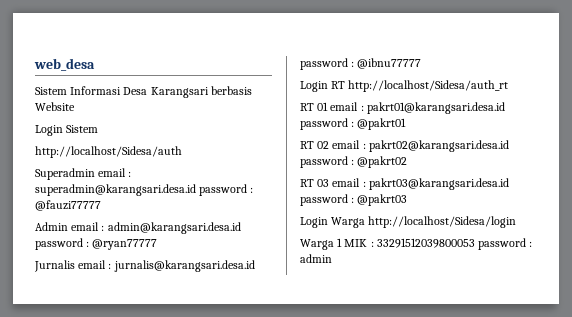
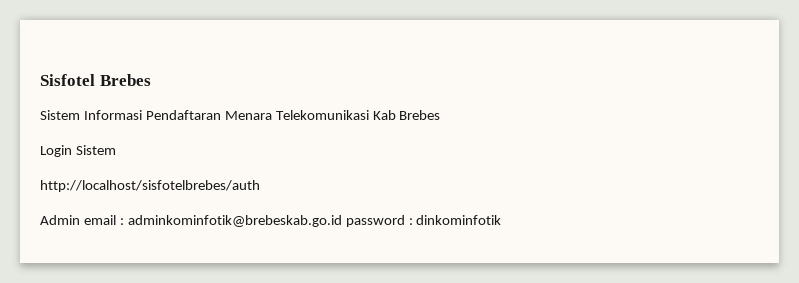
- web_desa
+ Sisfotel Brebes
- Sistem Informasi Desa Karangsari berbasis Website
+ Sistem Informasi Pendaftaran Menara Telekomunikasi Kab Brebes
  Login Sistem
- http://localhost/Sidesa/auth
- Superadmin email : superadmin@karangsari.desa.id password : @fauzi77777
+ http://localhost/sisfotelbrebes/auth
- Admin email : admin@karangsari.desa.id password : @ryan77777
- Jurnalis email : jurnalis@karangsari.desa.id password : @ibnu77777
- Login RT http://localhost/Sidesa/auth_rt
- RT 01 email : pakrt01@karangsari.desa.id password : @pakrt01
- RT 02 email : pakrt02@karangsari.desa.id password : @pakrt02
- RT 03 email : pakrt03@karangsari.desa.id password : @pakrt03
- Login Warga http://localhost/Sidesa/login
- Warga 1 MIK : 33291512039800053 password : admin
+ Admin email : adminkominfotik@brebeskab.go.id password : dinkominfotik

